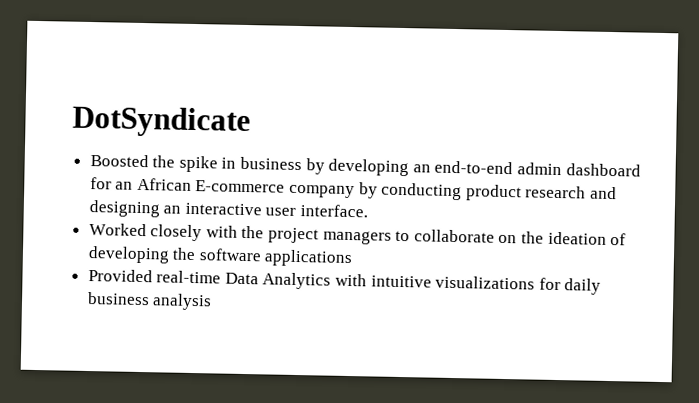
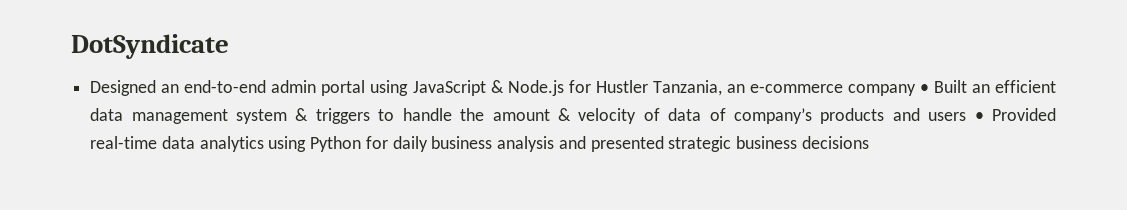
- Boosted the spike in business by developing an end-to-end admin dashboard for an African E-commerce company by conducting product research and designing an interactive user interface.
- Worked closely with the project managers to collaborate on the ideation of developing the software applications
- Provided real-time Data Analytics with intuitive visualizations for daily business analysis
+ Designed an end-to-end admin portal using JavaScript & Node.js for Hustler Tanzania, an e-commerce company • Built an efficient data management system & triggers to handle the amount & velocity of data of company’s products and users • Provided real-time data analytics using Python for daily business analysis and presented strategic business decisions

